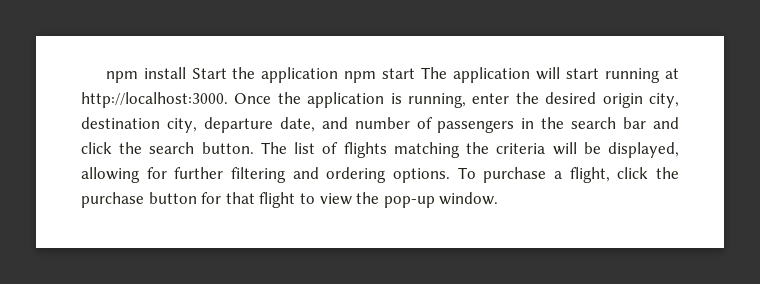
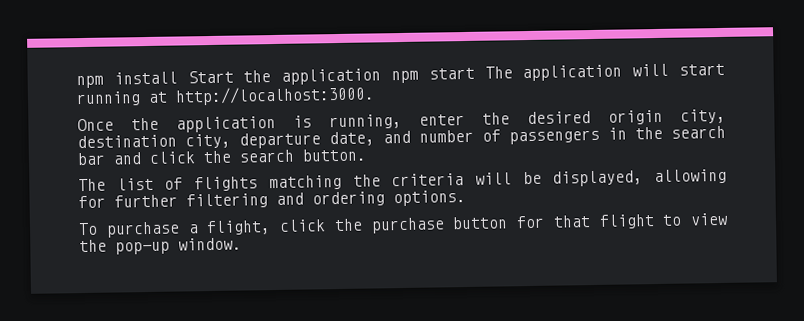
- npm install Start the application npm start The application will start running at http://localhost:3000. Once the application is running, enter the desired origin city, destination city, departure date, and number of passengers in the search bar and click the search button. The list of flights matching the criteria will be displayed, allowing for further filtering and ordering options. To purchase a flight, click the purchase button for that flight to view the pop-up window.
+ npm install Start the application npm start The application will start running at http://localhost:3000.
+ Once the application is running, enter the desired origin city, destination city, departure date, and number of passengers in the search bar and click the search button.
+ The list of flights matching the criteria will be displayed, allowing for further filtering and ordering options.
+ To purchase a flight, click the purchase button for that flight to view the pop-up window.

